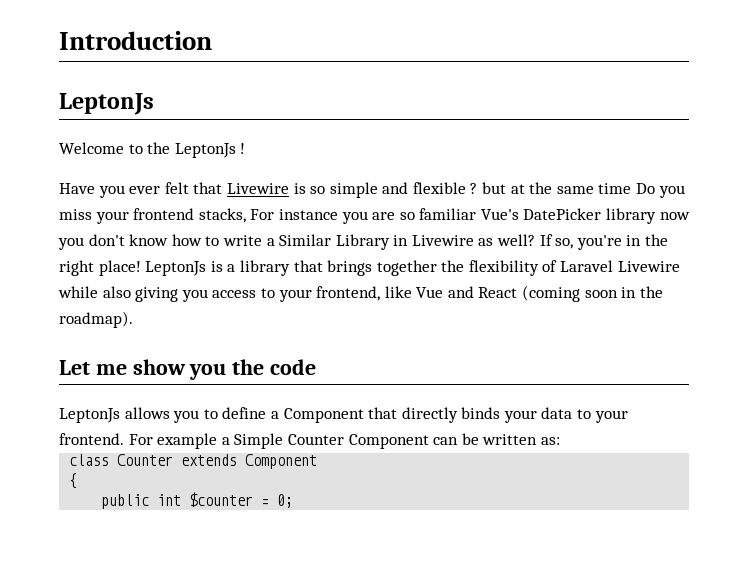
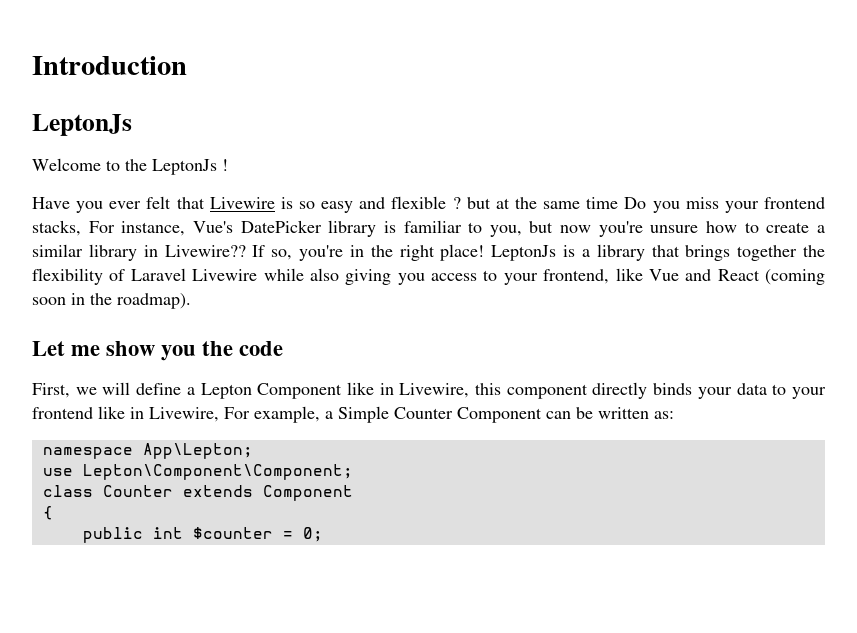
- Have you ever felt that Livewire is so simple and flexible ? but at the same time Do you miss your frontend stacks, For instance you are so familiar Vue's DatePicker library now you don't know how to write a Similar Library in Livewire as well?
+ Have you ever felt that Livewire is so easy and flexible ? but at the same time Do you miss your frontend stacks, For instance, Vue's DatePicker library is familiar to you, but now you're unsure how to create a similar library in Livewire??
- LeptonJs allows you to define a Component that directly binds your data to your frontend. For example a Simple Counter Component can be written as:
+ First, we will define a Lepton Component like in Livewire, this component directly binds your data to your frontend like in Livewire, For example, a Simple Counter Component can be written as:
+ namespace App\Lepton;
+ use Lepton\Component\Component;

